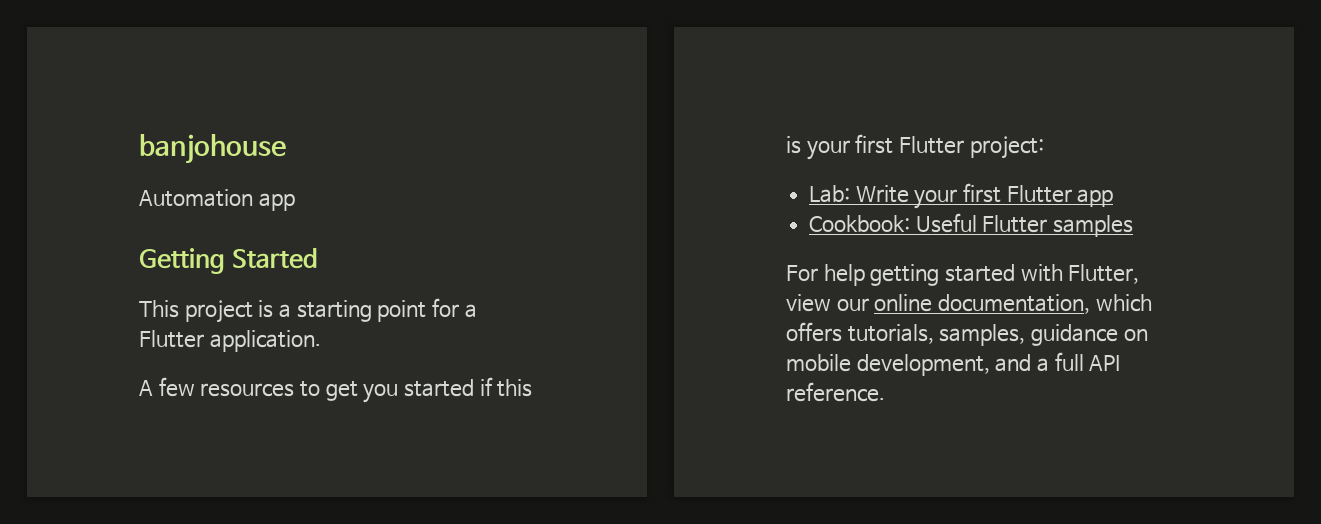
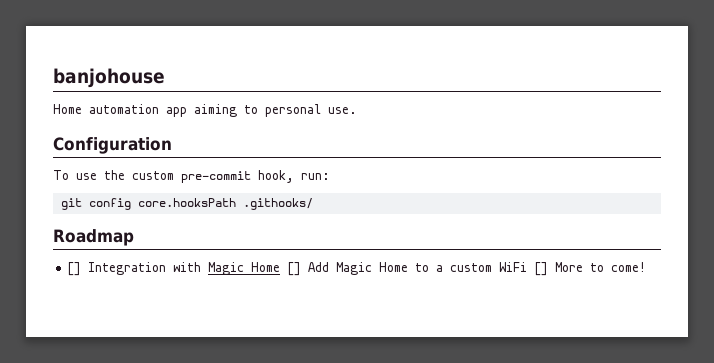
- Automation app
- Getting Started
- This project is a starting point for a Flutter application.
- A few resources to get you started if this is your first Flutter project:
- Lab: Write your first Flutter app
- Cookbook: Useful Flutter samples
- For help getting started with Flutter, view our online documentation, which offers tutorials, samples, guidance on mobile development, and a full API reference.
+ Home automation app aiming to personal use.
+ Configuration
+ To use the custom pre-commit hook, run:
+ git config core.hooksPath .githooks/
+ Roadmap
+ [] Integration with Magic Home [] Add Magic Home to a custom WiFi [] More to come!

